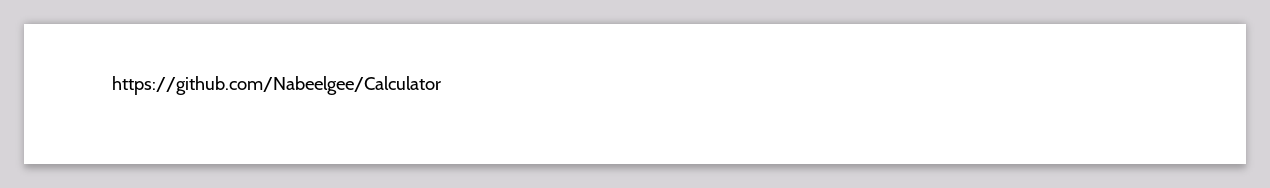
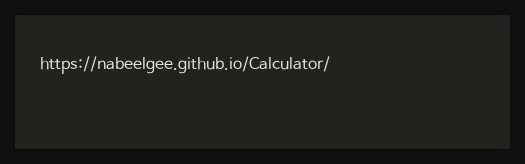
- https://github.com/Nabeelgee/Calculator
+ https://nabeelgee.github.io/Calculator/

